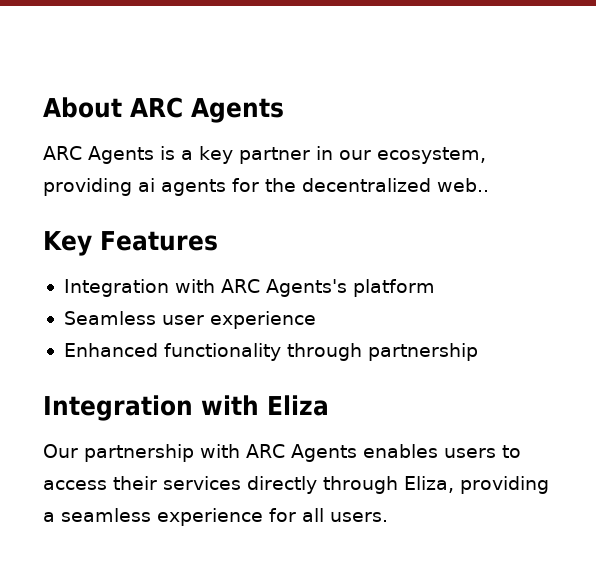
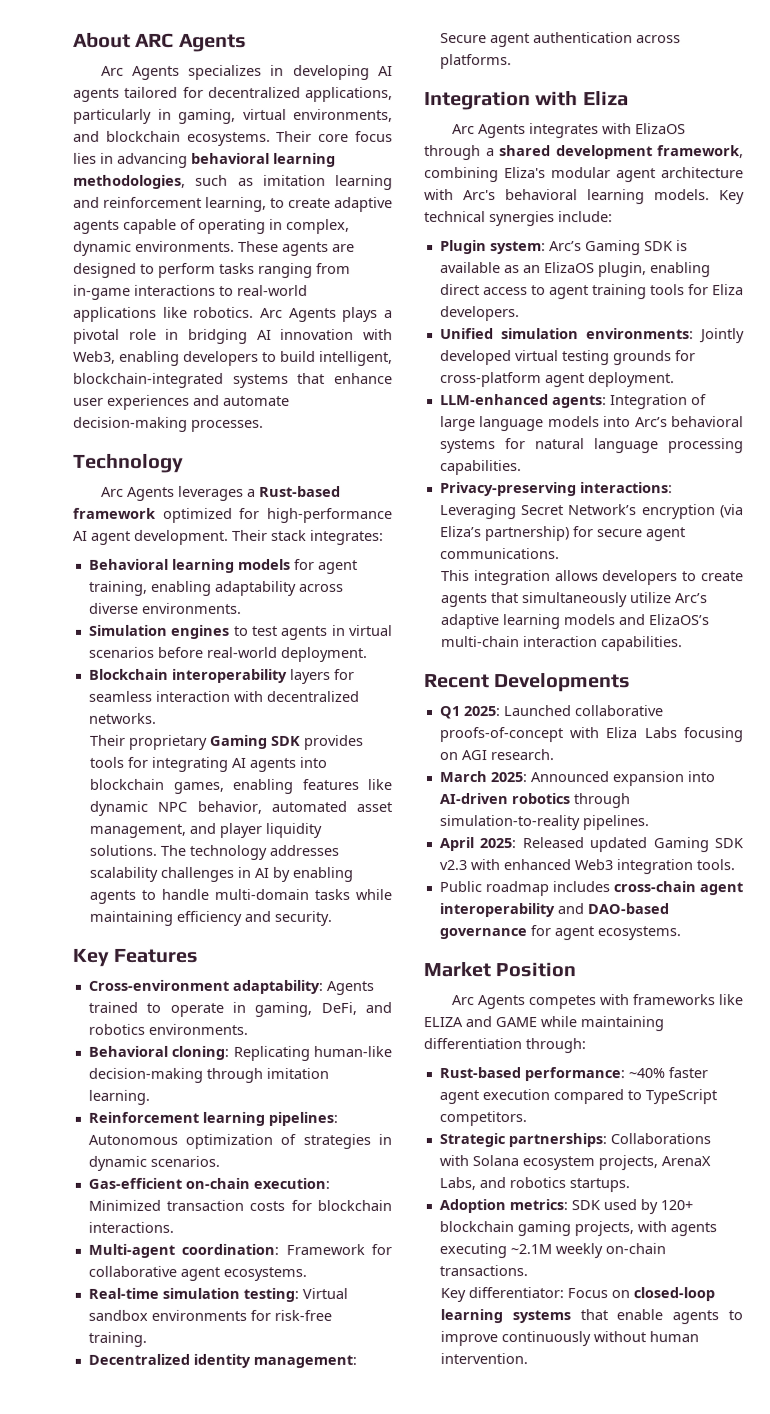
- ARC Agents is a key partner in our ecosystem, providing ai agents for the decentralized web..
+ Arc Agents specializes in developing AI agents tailored for decentralized applications, particularly in gaming, virtual environments, and blockchain ecosystems. Their core focus lies in advancing behavioral learning methodologies, such as imitation learning and reinforcement learning, to create adaptive agents capable of operating in complex, dynamic environments. These agents are designed to perform tasks ranging from in-game interactions to real-world applications like robotics. Arc Agents plays a pivotal role in bridging AI innovation with Web3, enabling developers to build intelligent, blockchain-integrated systems that enhance user experiences and automate decision-making processes.
+ Technology
+ Arc Agents leverages a Rust-based framework optimized for high-performance AI agent development. Their stack integrates:
+ Behavioral learning models for agent training, enabling adaptability across diverse environments.
+ Simulation engines to test agents in virtual scenarios before real-world deployment.
+ Blockchain interoperability layers for seamless interaction with decentralized networks.
+ Their proprietary Gaming SDK provides tools for integrating AI agents into blockchain games, enabling features like dynamic NPC behavior, automated asset management, and player liquidity solutions. The technology addresses scalability challenges in AI by enabling agents to handle multi-domain tasks while maintaining efficiency and security.
  Key Features
- Integration with ARC Agents's platform
- Seamless user experience
- Enhanced functionality through partnership
+ Cross-environment adaptability: Agents trained to operate in gaming, DeFi, and robotics environments.
+ Behavioral cloning: Replicating human-like decision-making through imitation learning.
+ Reinforcement learning pipelines: Autonomous optimization of strategies in dynamic scenarios.
+ Gas-efficient on-chain execution: Minimized transaction costs for blockchain interactions.
+ Multi-agent coordination: Framework for collaborative agent ecosystems.
+ Real-time simulation testing: Virtual sandbox environments for risk-free training.
+ Decentralized identity management: Secure agent authentication across platforms.
  Integration with Eliza
- Our partnership with ARC Agents enables users to access their services directly through Eliza, providing a seamless experience for all users.
+ Arc Agents integrates with ElizaOS through a shared development framework, combining Eliza's modular agent architecture with Arc's behavioral learning models. Key technical synergies include:
+ Plugin system: Arc’s Gaming SDK is available as an ElizaOS plugin, enabling direct access to agent training tools for Eliza developers.
+ Unified simulation environments: Jointly developed virtual testing grounds for cross-platform agent deployment.
+ LLM-enhanced agents: Integration of large language models into Arc’s behavioral systems for natural language processing capabilities.
+ Privacy-preserving interactions: Leveraging Secret Network’s encryption (via Eliza’s partnership) for secure agent communications.
+ This integration allows developers to create agents that simultaneously utilize Arc’s adaptive learning models and ElizaOS’s multi-chain interaction capabilities.
+ Recent Developments
+ Q1 2025: Launched collaborative proofs-of-concept with Eliza Labs focusing on AGI research.
+ March 2025: Announced expansion into AI-driven robotics through simulation-to-reality pipelines.
+ April 2025: Released updated Gaming SDK v2.3 with enhanced Web3 integration tools.
+ Public roadmap includes cross-chain agent interoperability and DAO-based governance for agent ecosystems.
+ Market Position
+ Arc Agents competes with frameworks like ELIZA and GAME while maintaining differentiation through:
+ Rust-based performance: ~40% faster agent execution compared to TypeScript competitors.
+ Strategic partnerships: Collaborations with Solana ecosystem projects, ArenaX Labs, and robotics startups.
+ Adoption metrics: SDK used by 120+ blockchain gaming projects, with agents executing ~2.1M weekly on-chain transactions.
+ Key differentiator: Focus on closed-loop learning systems that enable agents to improve continuously without human intervention.

